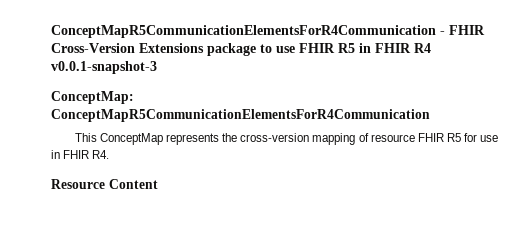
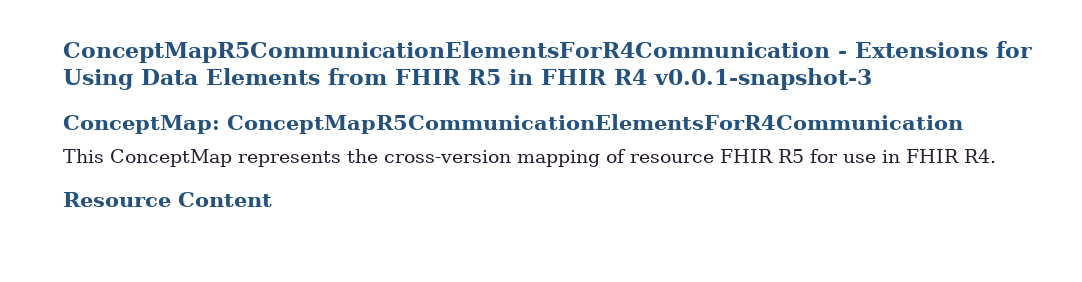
- ConceptMapR5CommunicationElementsForR4Communication - FHIR Cross-Version Extensions package to use FHIR R5 in FHIR R4 v0.0.1-snapshot-3
+ ConceptMapR5CommunicationElementsForR4Communication - Extensions for Using Data Elements from FHIR R5 in FHIR R4 v0.0.1-snapshot-3

